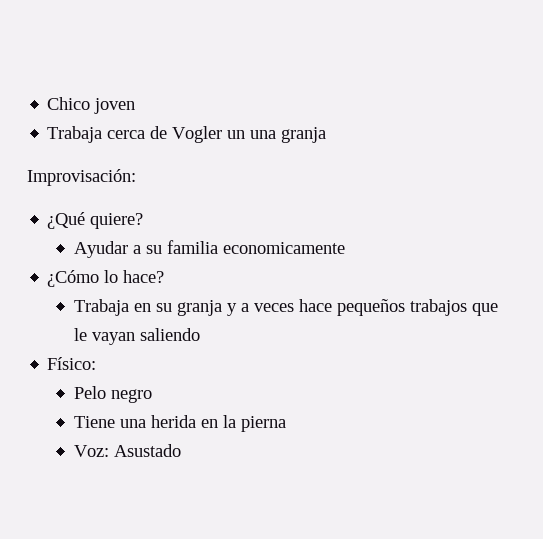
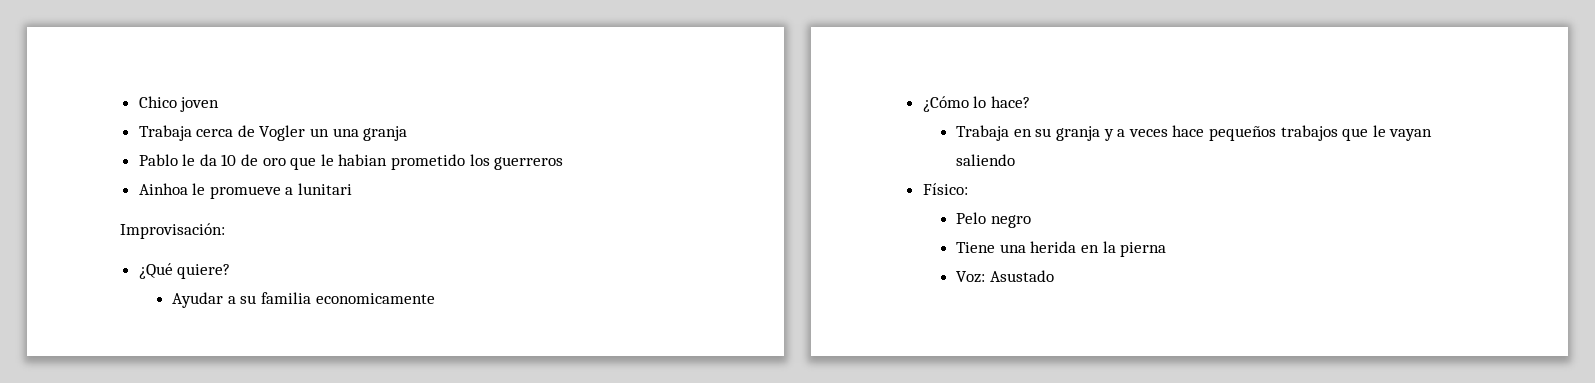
+ Pablo le da 10 de oro que le habian prometido los guerreros
+ Ainhoa le promueve a lunitari

